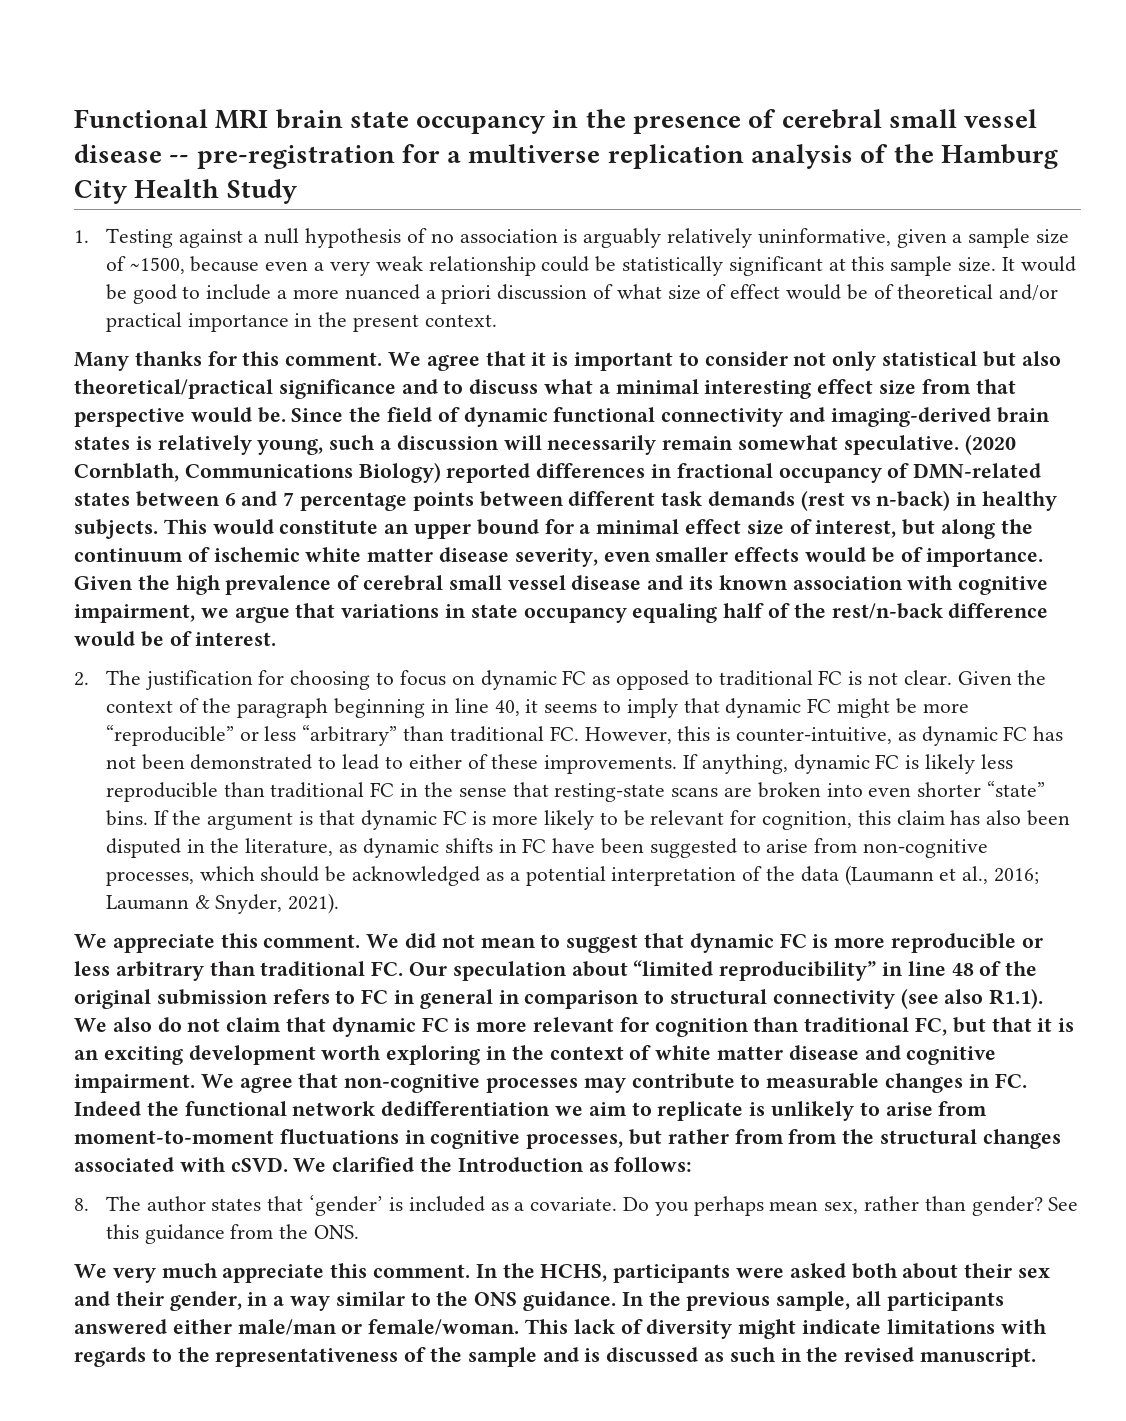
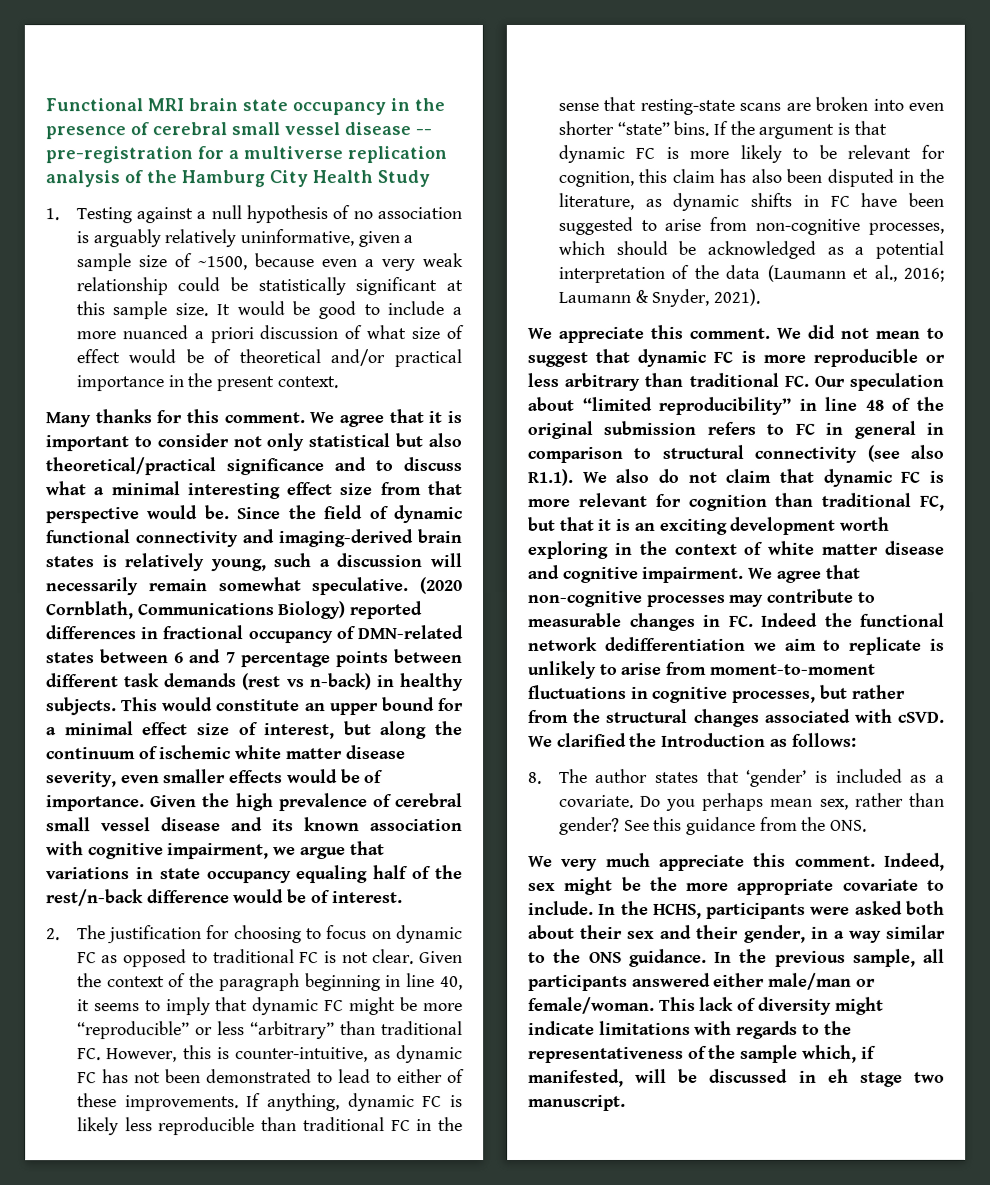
- We agree that non-cognitive processes may contribute to measurable changes in FC. Indeed the functional network dedifferentiation we aim to replicate is unlikely to arise from moment-to-moment fluctuations in cognitive processes, but rather from from the structural changes associated with cSVD.
+ We agree that non-cognitive processes may contribute to measurable changes in FC. Indeed the functional network dedifferentiation we aim to replicate is unlikely to arise from moment-to-moment fluctuations in cognitive processes, but rather from the structural changes associated with cSVD.
+ Indeed, sex might be the more appropriate covariate to include.
- This lack of diversity might indicate limitations with regards to the representativeness of the sample and is discussed as such in the revised manuscript.
+ This lack of diversity might indicate limitations with regards to the representativeness of the sample which, if manifested, will be discussed in eh stage two manuscript.

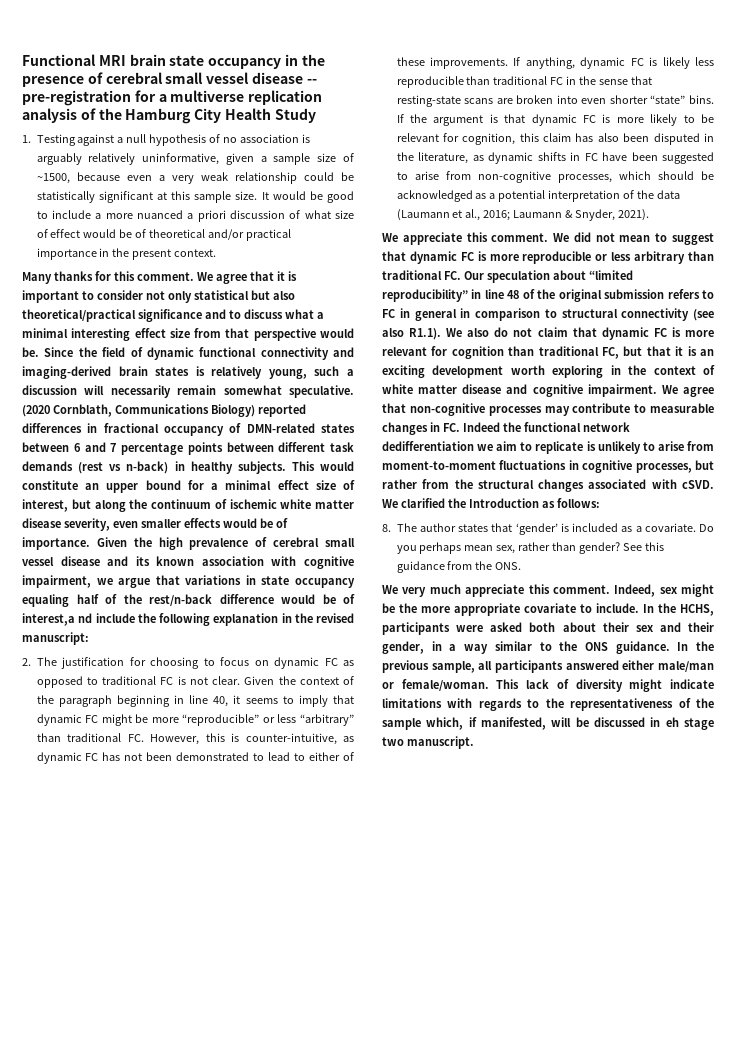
- Given the high prevalence of cerebral small vessel disease and its known association with cognitive impairment, we argue that variations in state occupancy equaling half of the rest/n-back difference would be of interest.
+ Given the high prevalence of cerebral small vessel disease and its known association with cognitive impairment, we argue that variations in state occupancy equaling half of the rest/n-back difference would be of interest,a nd include the following explanation in the revised manuscript:

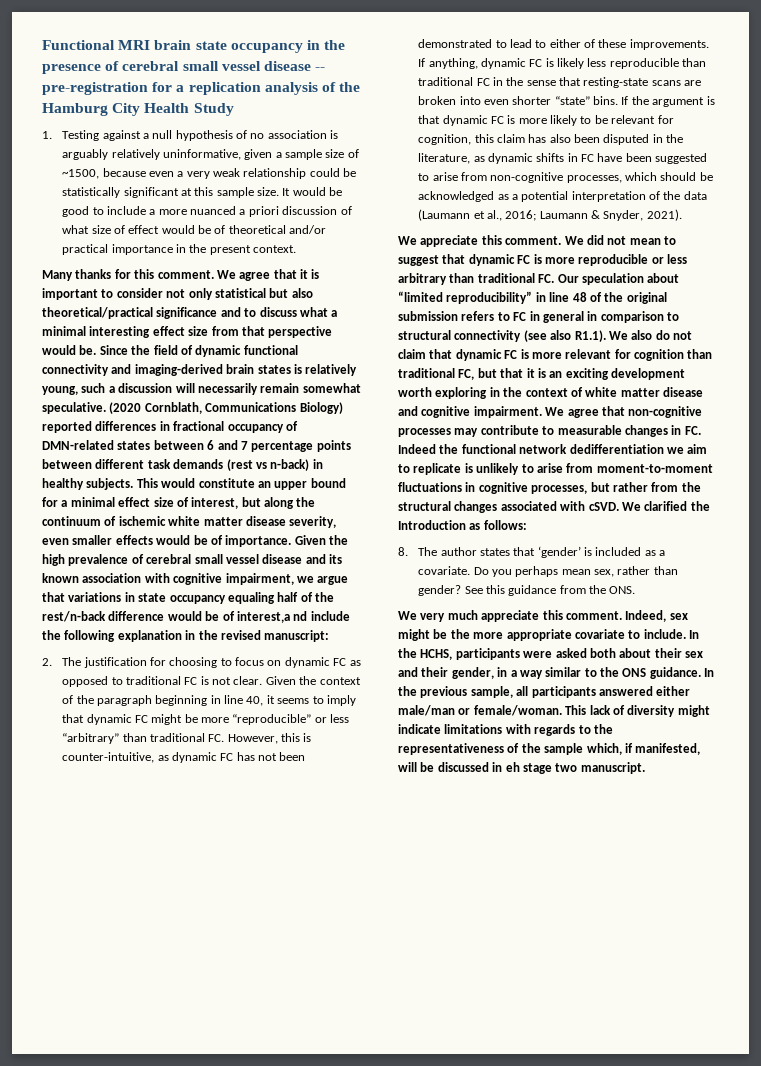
- Functional MRI brain state occupancy in the presence of cerebral small vessel disease -- pre-registration for a multiverse replication analysis of the Hamburg City Health Study
+ Functional MRI brain state occupancy in the presence of cerebral small vessel disease -- pre-registration for a replication analysis of the Hamburg City Health Study

